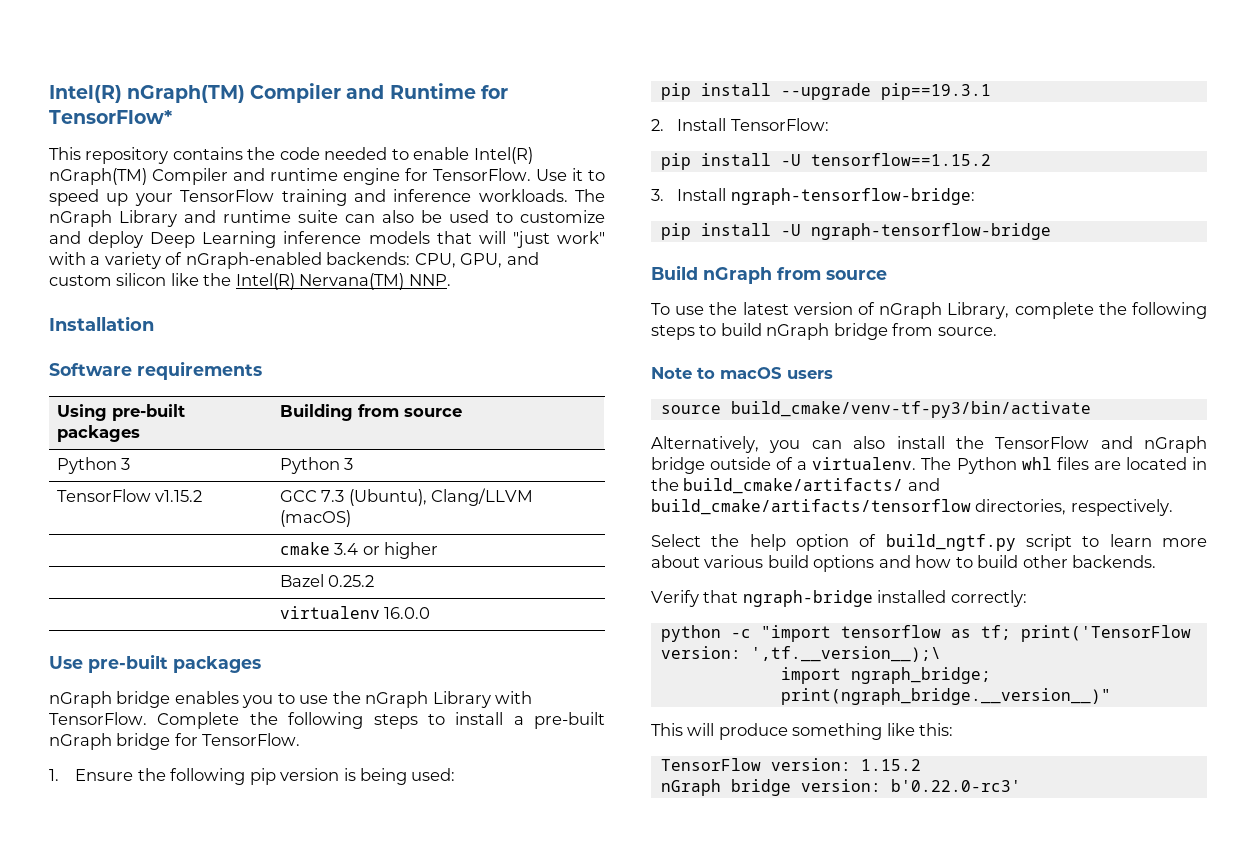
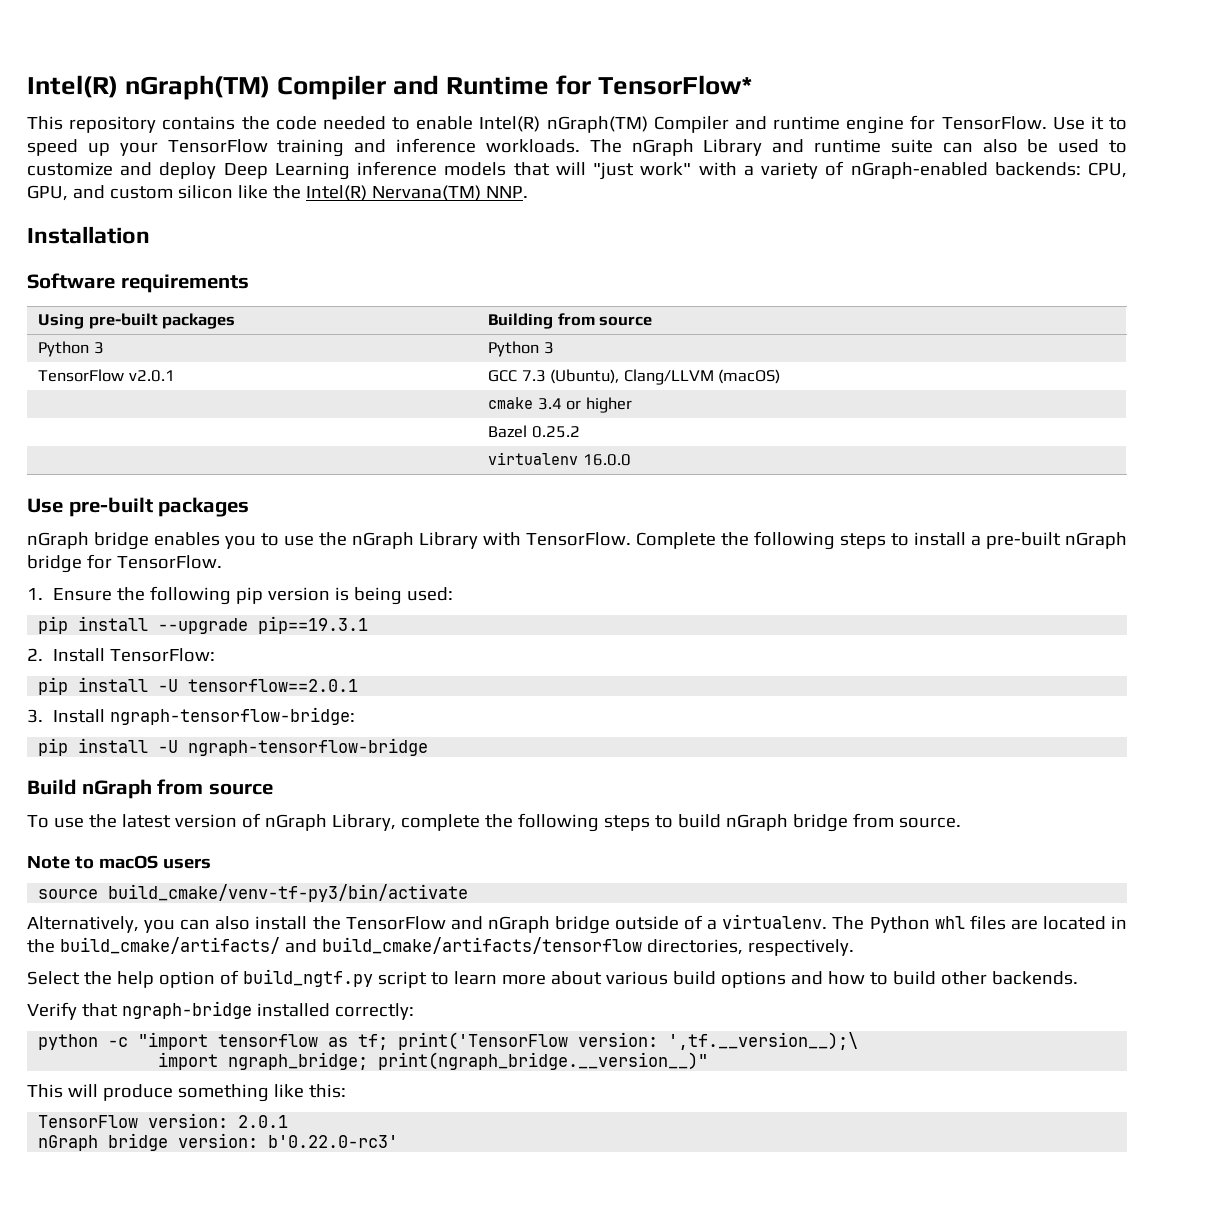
- TensorFlow v1.15.2 | GCC 7.3 (Ubuntu), Clang/LLVM (macOS)
+ TensorFlow v2.0.1 | GCC 7.3 (Ubuntu), Clang/LLVM (macOS)
- pip install -U tensorflow==1.15.2
+ pip install -U tensorflow==2.0.1
- TensorFlow version: 1.15.2
+ TensorFlow version: 2.0.1

